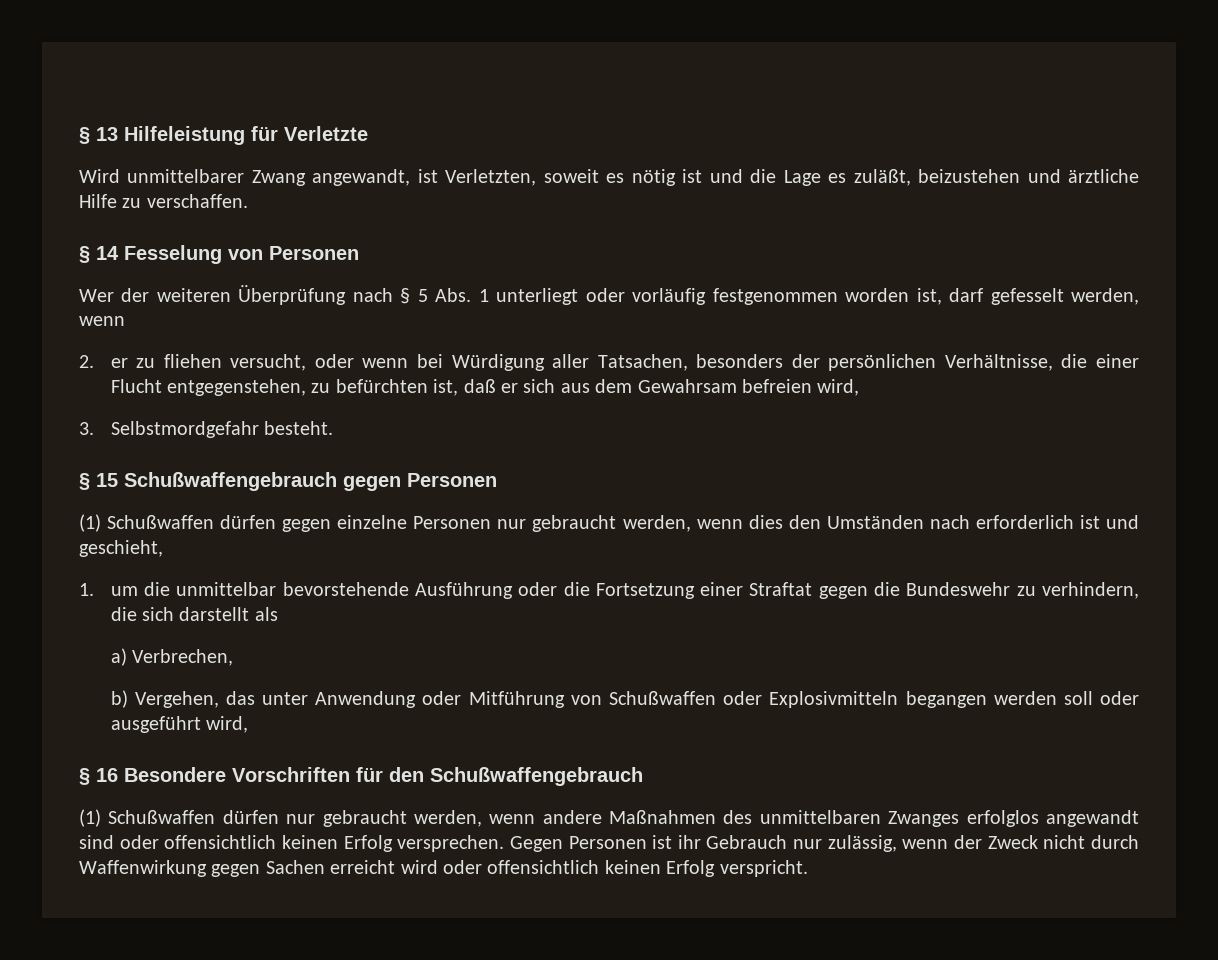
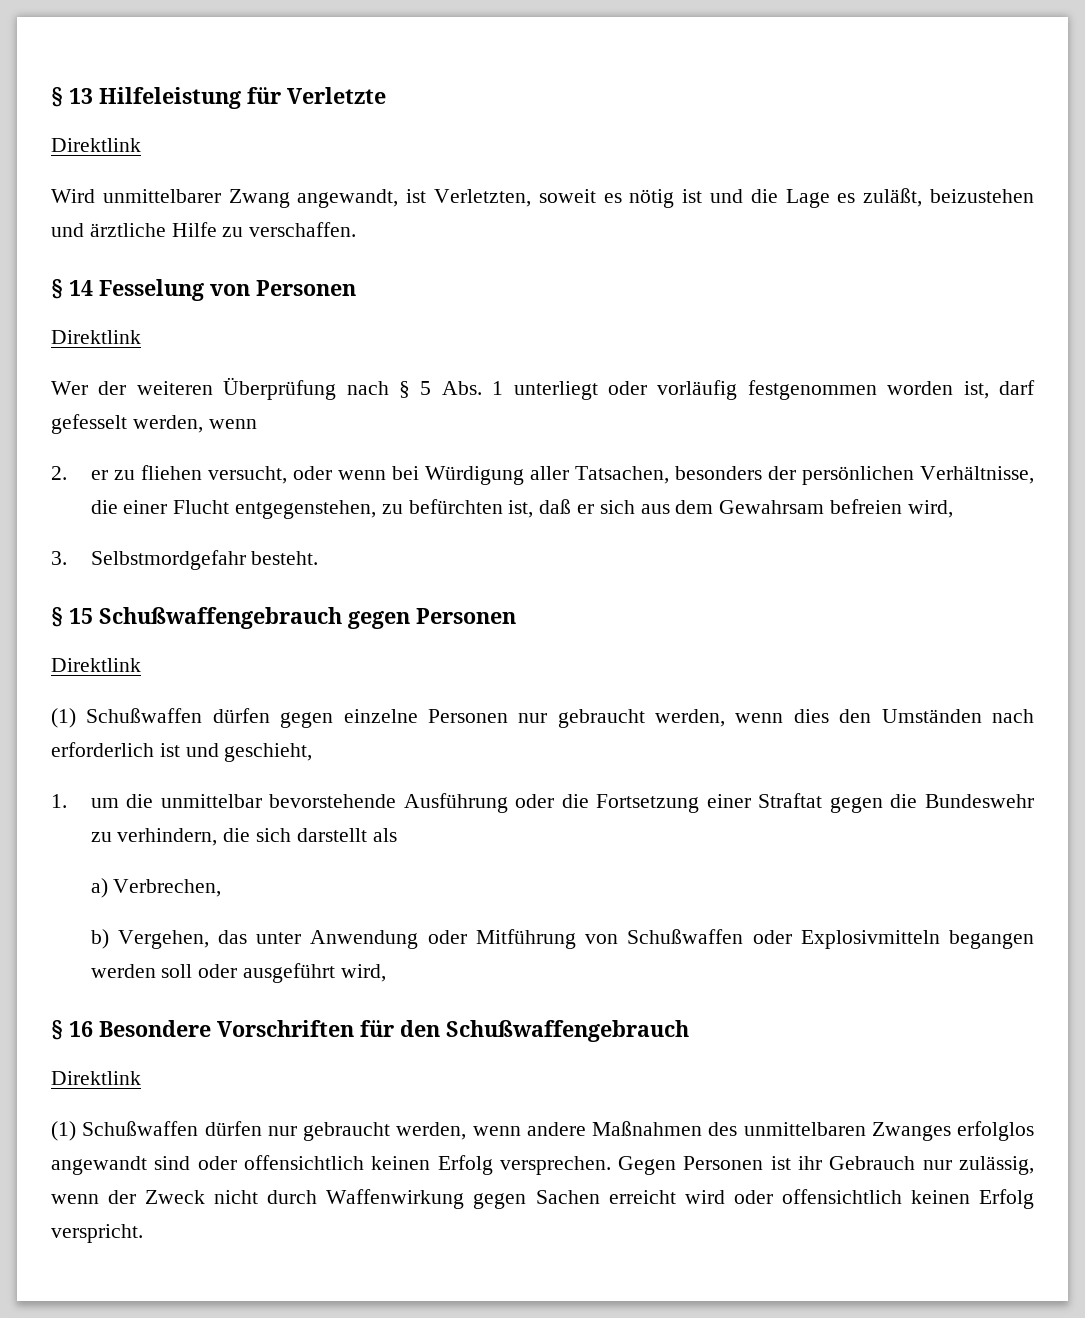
  § 13 Hilfeleistung für Verletzte
+ Direktlink
  § 14 Fesselung von Personen
+ Direktlink
  § 15 Schußwaffengebrauch gegen Personen
+ Direktlink
  § 16 Besondere Vorschriften für den Schußwaffengebrauch
+ Direktlink

